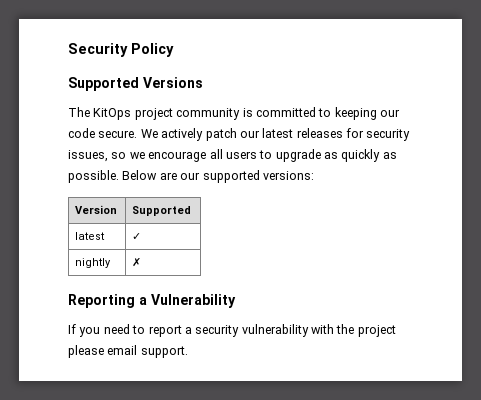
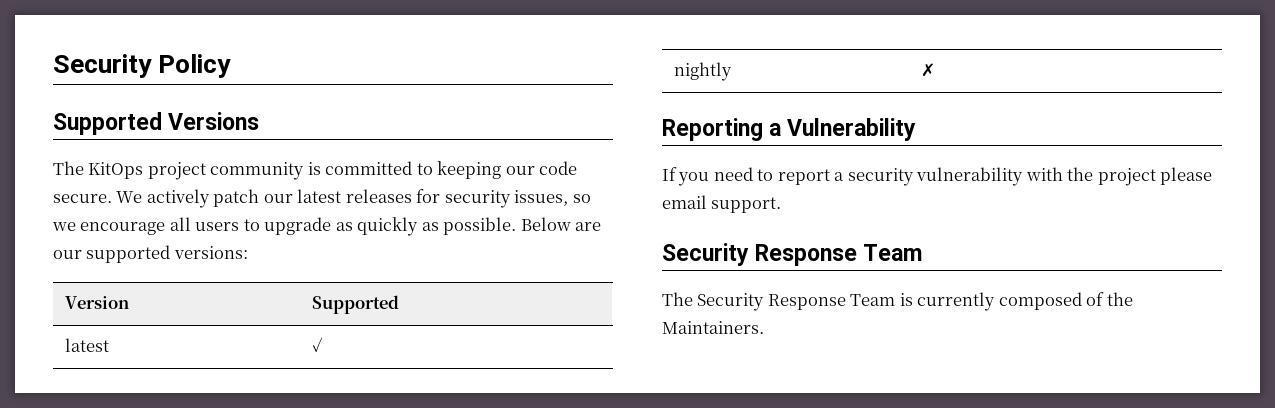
  If you need to report a security vulnerability with the project please email support.
+ Security Response Team
+ The Security Response Team is currently composed of the Maintainers.

